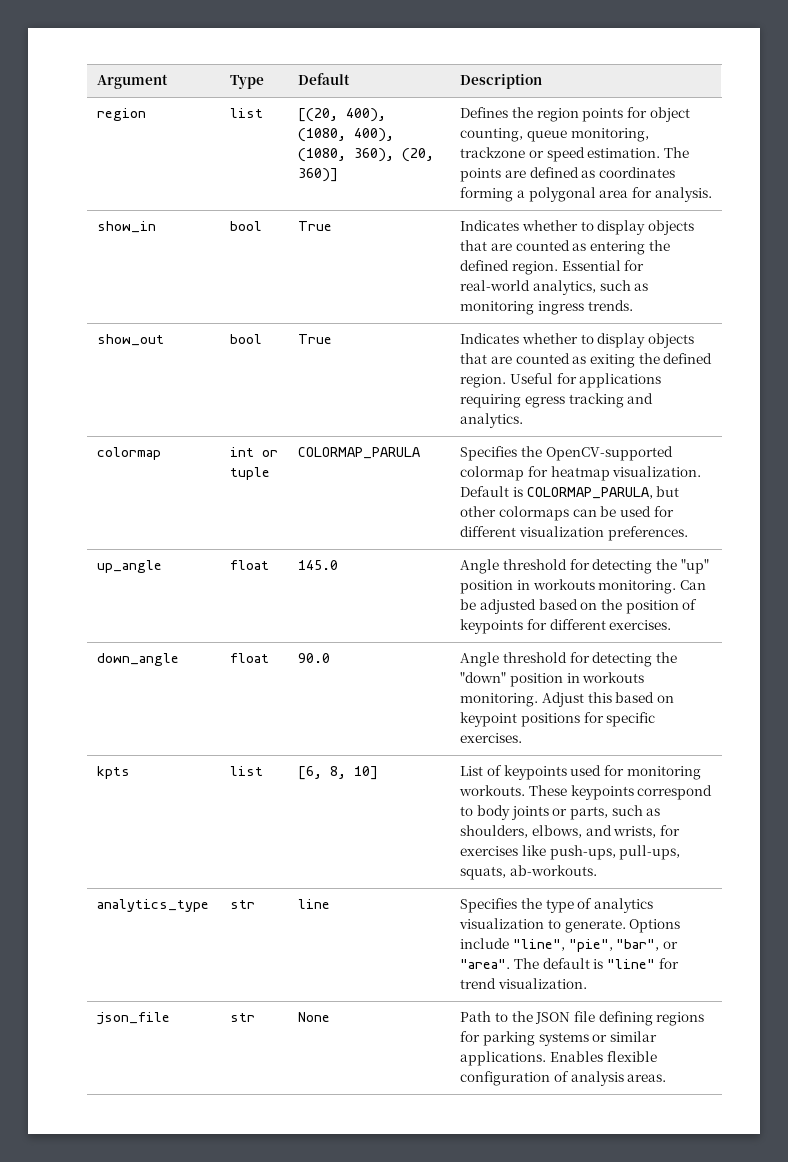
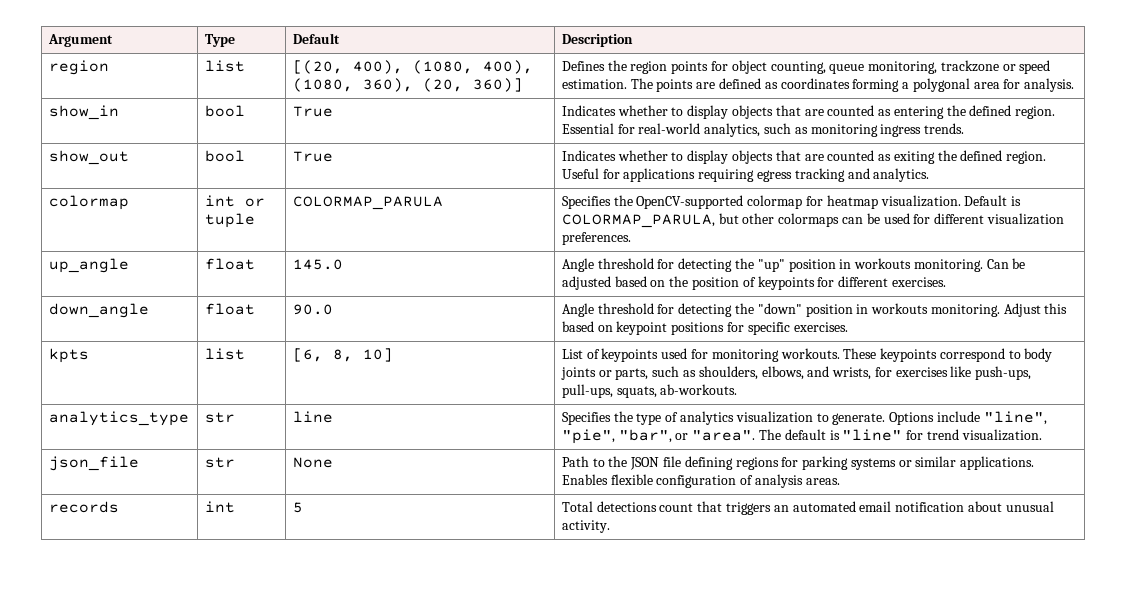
+ records | int | 5 | Total detections count that triggers an automated email notification about unusual activity.

